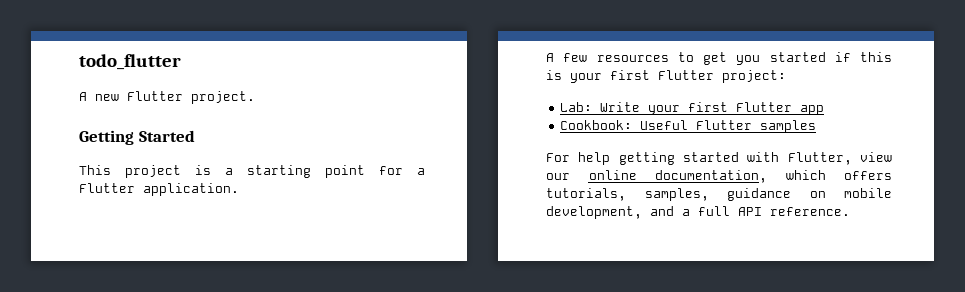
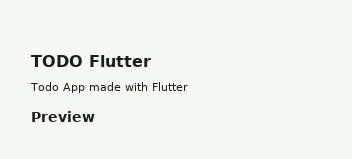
- todo_flutter
- A new Flutter project.
- Getting Started
- This project is a starting point for a Flutter application.
- A few resources to get you started if this is your first Flutter project:
- Lab: Write your first Flutter app
- Cookbook: Useful Flutter samples
- For help getting started with Flutter, view our online documentation, which offers tutorials, samples, guidance on mobile development, and a full API reference.
+ TODO Flutter
+ Todo App made with Flutter
+ Preview

